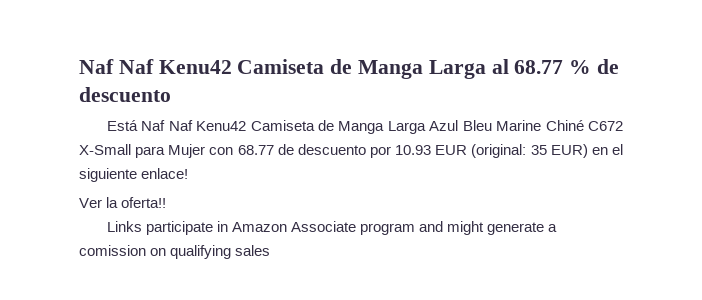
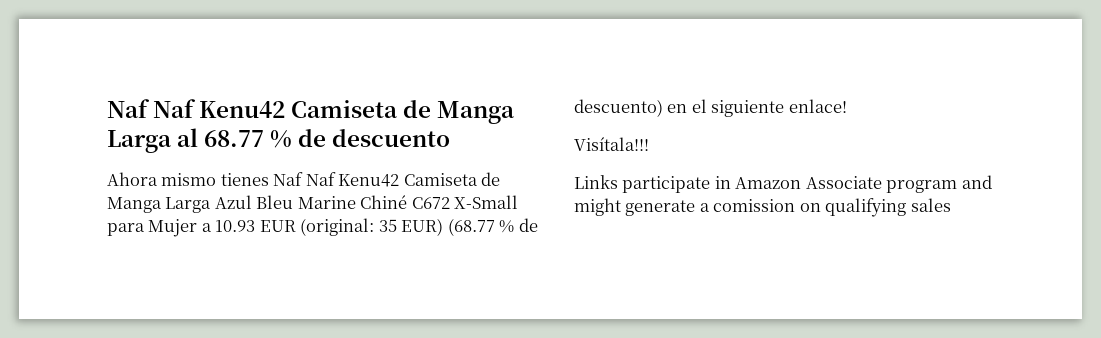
- Está Naf Naf Kenu42 Camiseta de Manga Larga Azul Bleu Marine Chiné C672 X-Small para Mujer con 68.77 de descuento por 10.93 EUR (original: 35 EUR) en el siguiente enlace!
+ Ahora mismo tienes Naf Naf Kenu42 Camiseta de Manga Larga Azul Bleu Marine Chiné C672 X-Small para Mujer a 10.93 EUR (original: 35 EUR) (68.77 % de descuento) en el siguiente enlace!
- Ver la oferta!!
+ Visítala!!!

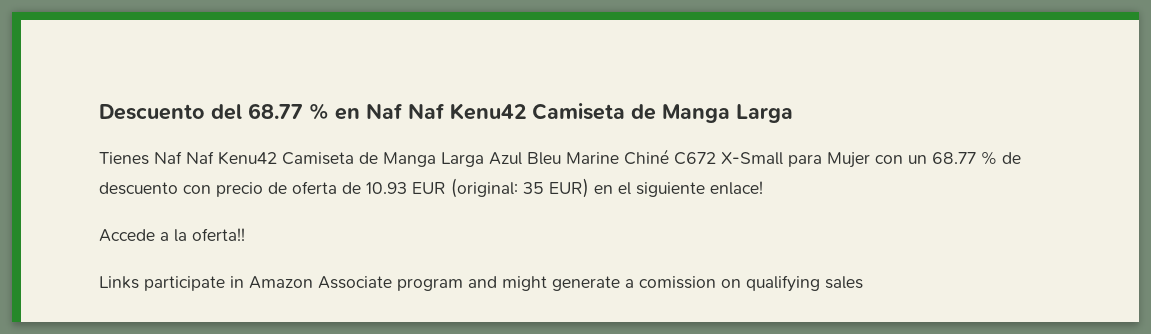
- Naf Naf Kenu42 Camiseta de Manga Larga al 68.77 % de descuento
- Ahora mismo tienes Naf Naf Kenu42 Camiseta de Manga Larga Azul Bleu Marine Chiné C672 X-Small para Mujer a 10.93 EUR (original: 35 EUR) (68.77 % de descuento) en el siguiente enlace!
+ Descuento del 68.77 % en Naf Naf Kenu42 Camiseta de Manga Larga
+ Tienes Naf Naf Kenu42 Camiseta de Manga Larga Azul Bleu Marine Chiné C672 X-Small para Mujer con un 68.77 % de descuento con precio de oferta de 10.93 EUR (original: 35 EUR) en el siguiente enlace!
- Visítala!!!
+ Accede a la oferta!!

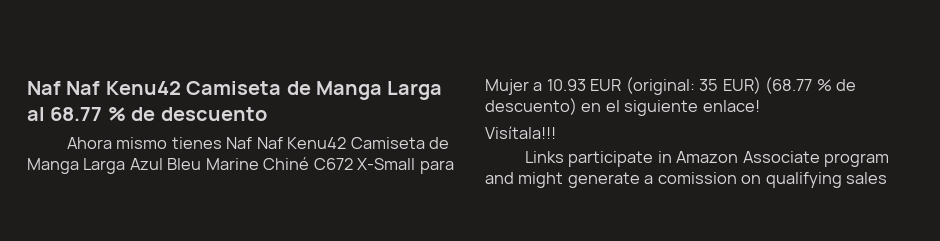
- Descuento del 68.77 % en Naf Naf Kenu42 Camiseta de Manga Larga
- Tienes Naf Naf Kenu42 Camiseta de Manga Larga Azul Bleu Marine Chiné C672 X-Small para Mujer con un 68.77 % de descuento con precio de oferta de 10.93 EUR (original: 35 EUR) en el siguiente enlace!
+ Naf Naf Kenu42 Camiseta de Manga Larga al 68.77 % de descuento
+ Ahora mismo tienes Naf Naf Kenu42 Camiseta de Manga Larga Azul Bleu Marine Chiné C672 X-Small para Mujer a 10.93 EUR (original: 35 EUR) (68.77 % de descuento) en el siguiente enlace!
- Accede a la oferta!!
+ Visítala!!!

